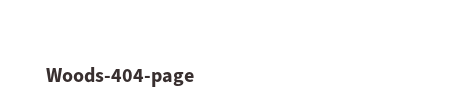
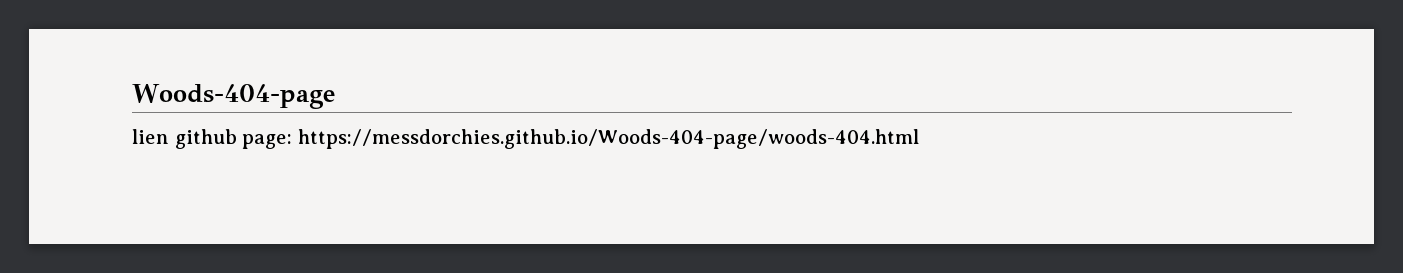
+ lien github page: https://messdorchies.github.io/Woods-404-page/woods-404.html

